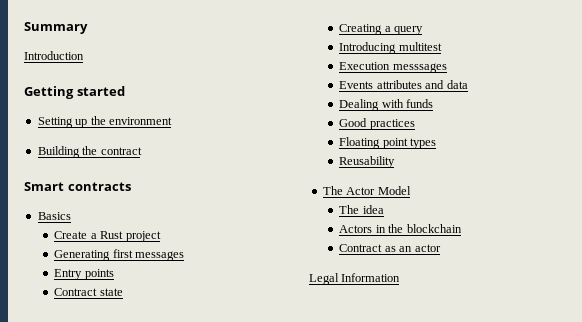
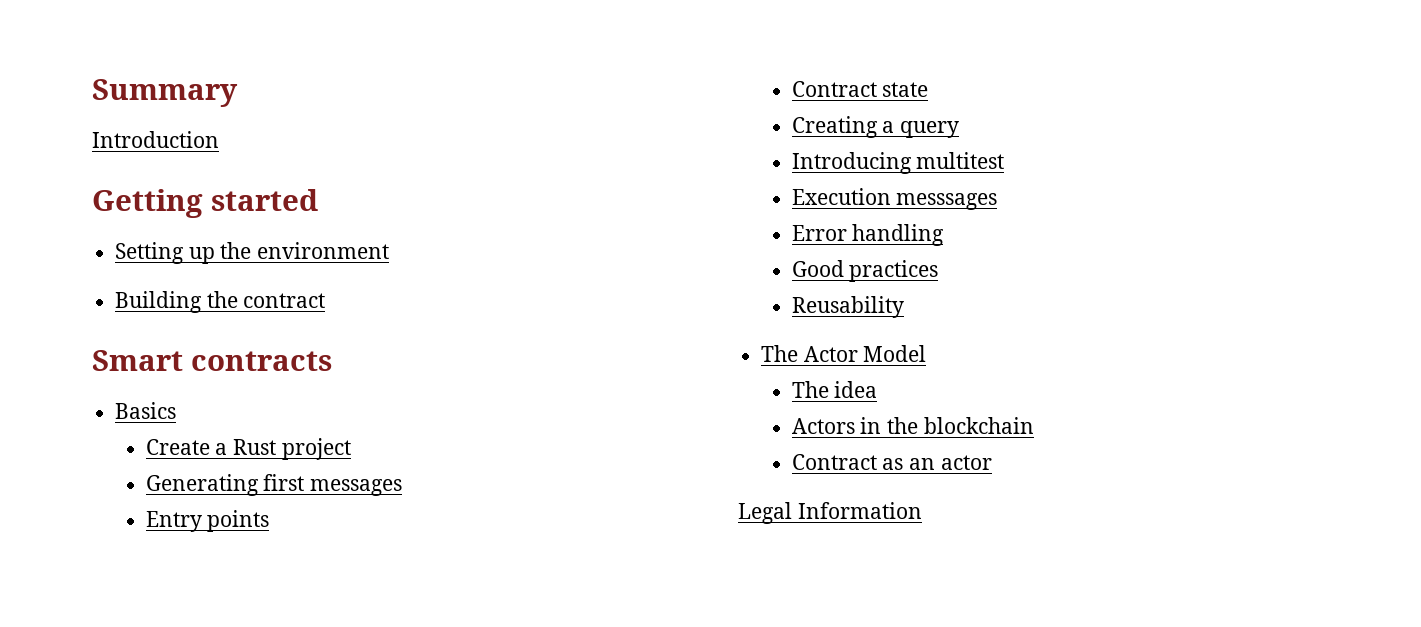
- Events attributes and data
- Dealing with funds
+ Error handling
- Floating point types

